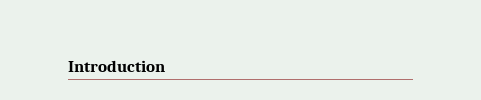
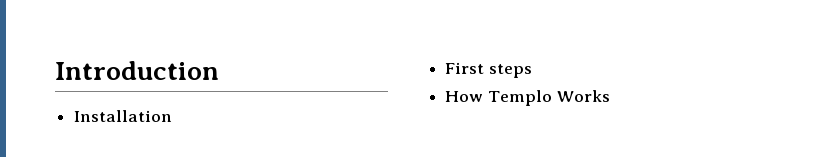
+ Installation
+ First steps
+ How Templo Works

